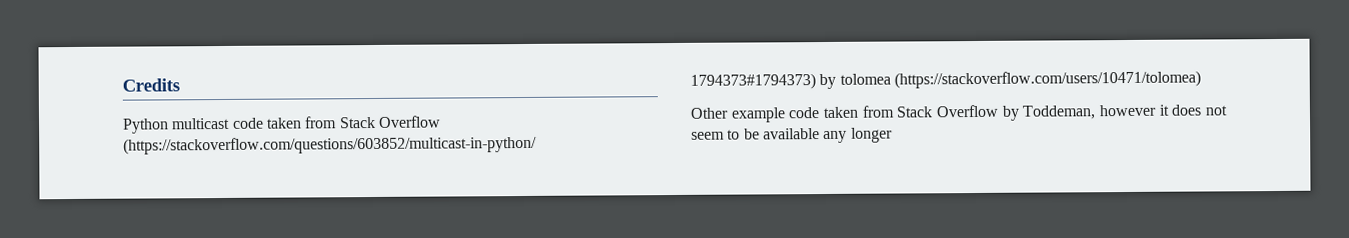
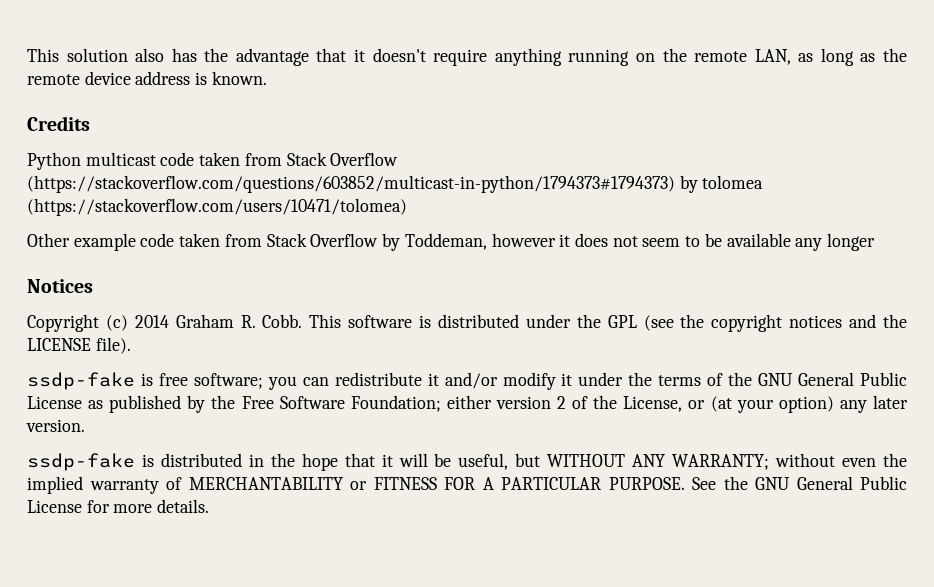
+ This solution also has the advantage that it doesn't require anything running on the remote LAN, as long as the remote device address is known.
+ Notices
+ Copyright (c) 2014 Graham R. Cobb. This software is distributed under the GPL (see the copyright notices and the LICENSE file).
+ ssdp-fake is free software; you can redistribute it and/or modify it under the terms of the GNU General Public License as published by the Free Software Foundation; either version 2 of the License, or (at your option) any later version.
+ ssdp-fake is distributed in the hope that it will be useful, but WITHOUT ANY WARRANTY; without even the implied warranty of MERCHANTABILITY or FITNESS FOR A PARTICULAR PURPOSE. See the GNU General Public License for more details.

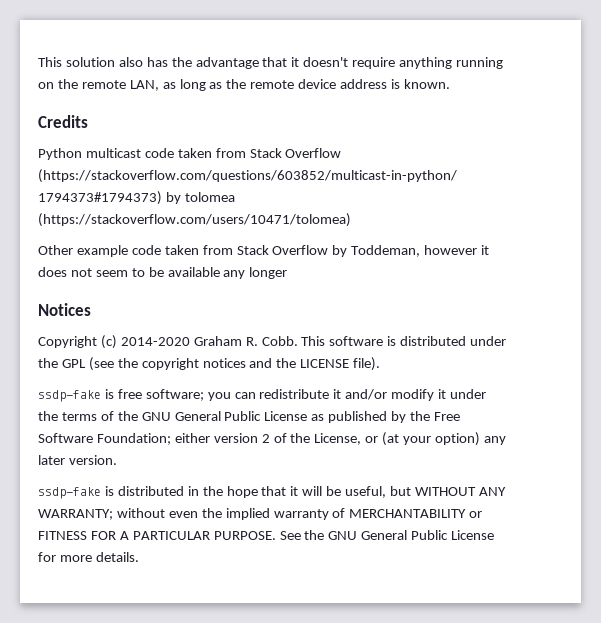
- Copyright (c) 2014 Graham R. Cobb.
+ Copyright (c) 2014-2020 Graham R. Cobb.

